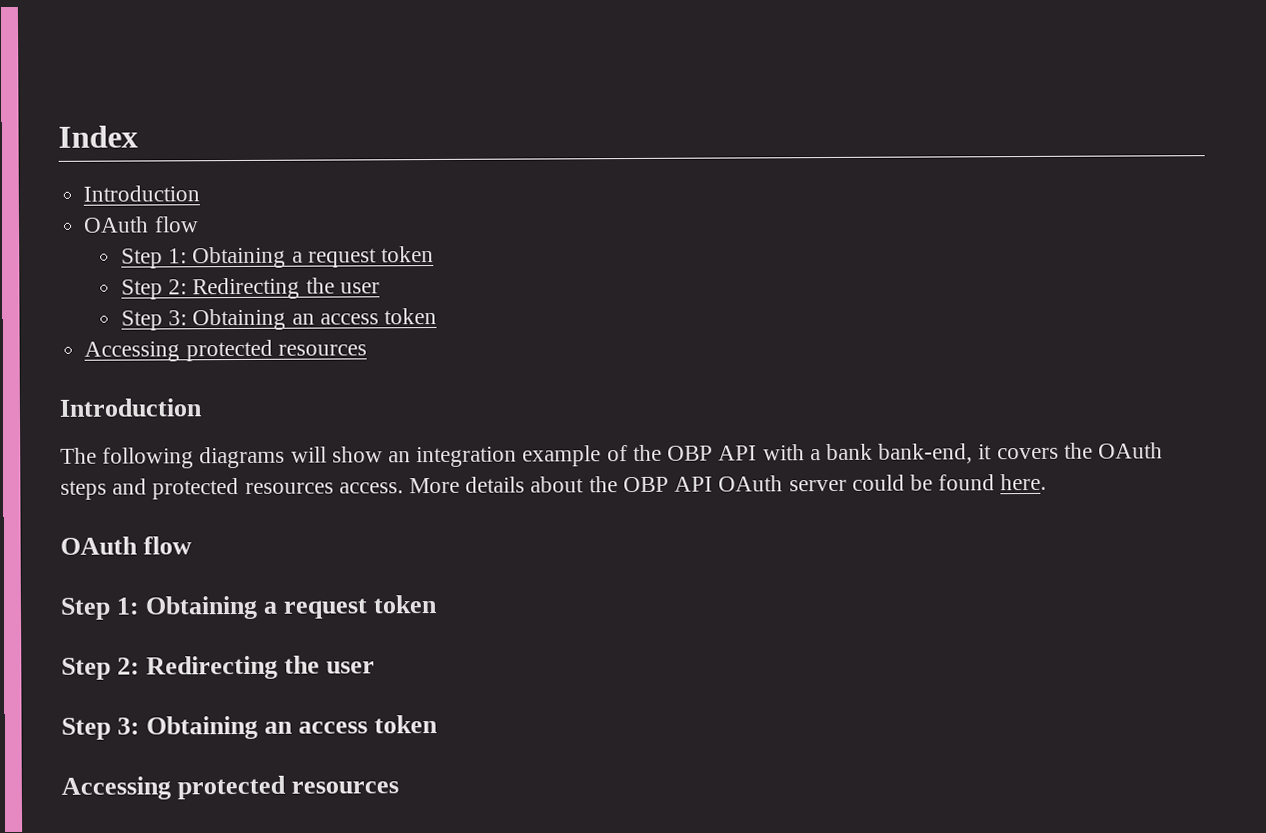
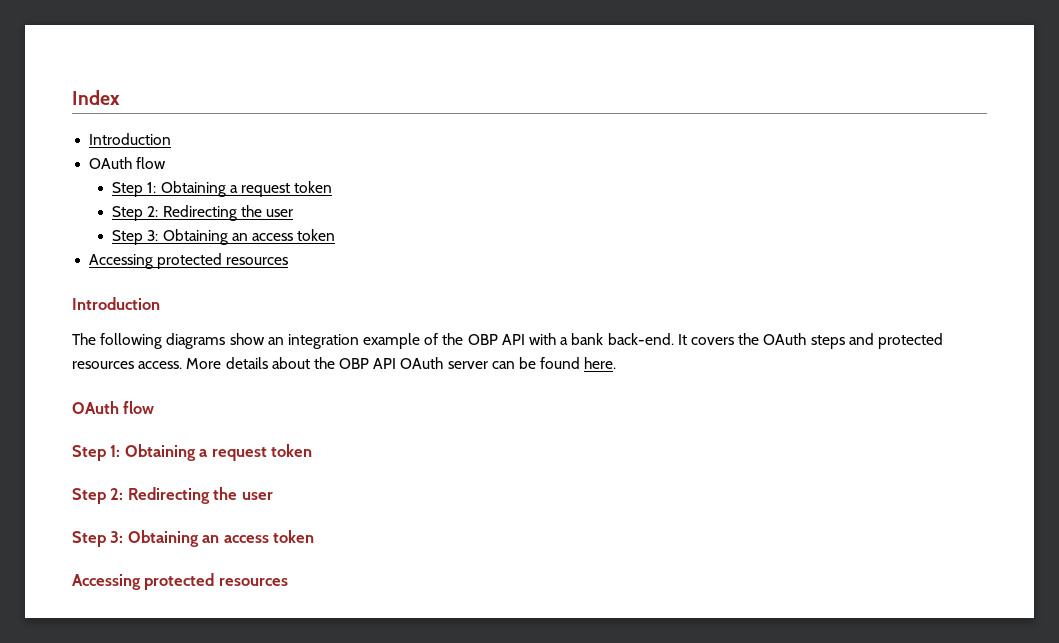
- The following diagrams will show an integration example of the OBP API with a bank bank-end, it covers the OAuth steps and protected resources access.
+ The following diagrams show an integration example of the OBP API with a bank back-end. It covers the OAuth steps and protected resources access.
- More details about the OBP API OAuth server could be found here.
+ More details about the OBP API OAuth server can be found here.

